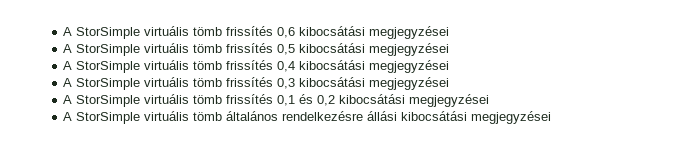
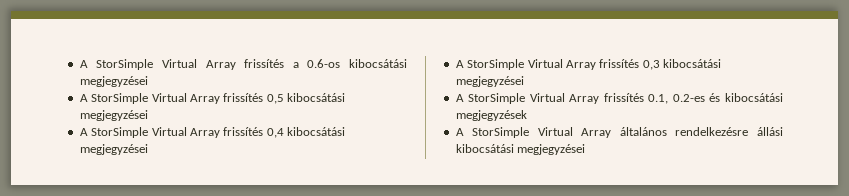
- A StorSimple virtuális tömb frissítés 0,6 kibocsátási megjegyzései
- A StorSimple virtuális tömb frissítés 0,5 kibocsátási megjegyzései
+ A StorSimple Virtual Array frissítés a 0.6-os kibocsátási megjegyzései
+ A StorSimple Virtual Array frissítés 0,5 kibocsátási megjegyzései
- A StorSimple virtuális tömb frissítés 0,4 kibocsátási megjegyzései
+ A StorSimple Virtual Array frissítés 0,4 kibocsátási megjegyzései
- A StorSimple virtuális tömb frissítés 0,3 kibocsátási megjegyzései
+ A StorSimple Virtual Array frissítés 0,3 kibocsátási megjegyzései
- A StorSimple virtuális tömb frissítés 0,1 és 0,2 kibocsátási megjegyzései
- A StorSimple virtuális tömb általános rendelkezésre állási kibocsátási megjegyzései
+ A StorSimple Virtual Array frissítés 0.1, 0.2-es és kibocsátási megjegyzések
+ A StorSimple Virtual Array általános rendelkezésre állási kibocsátási megjegyzései

